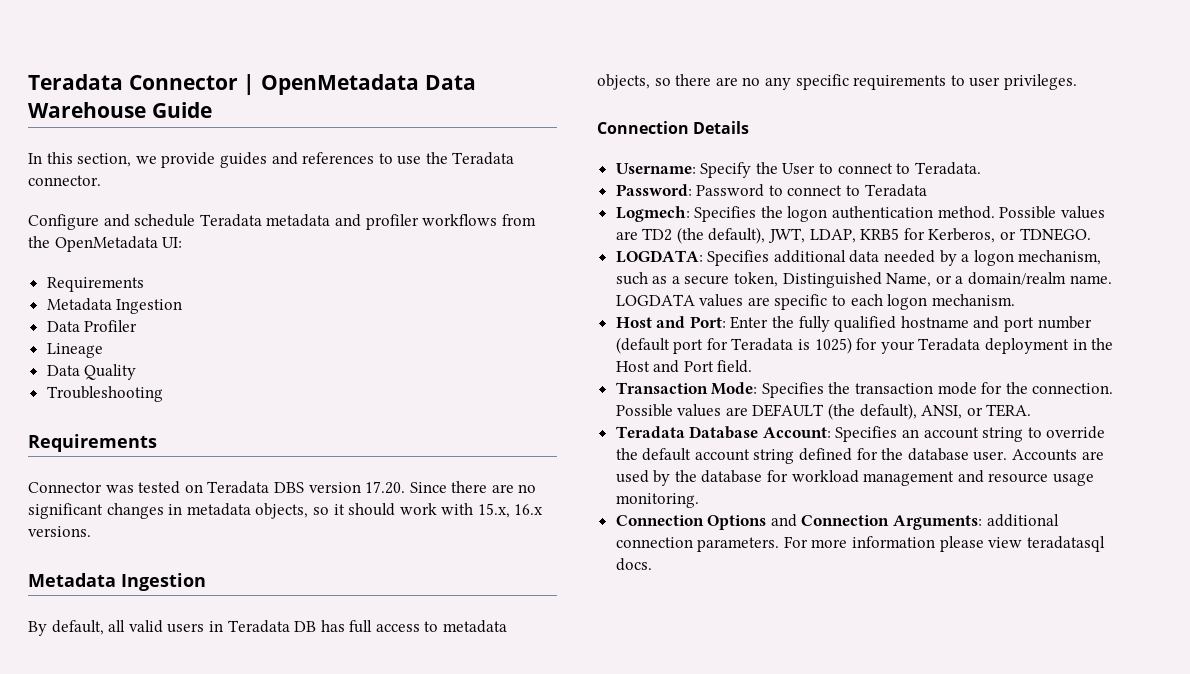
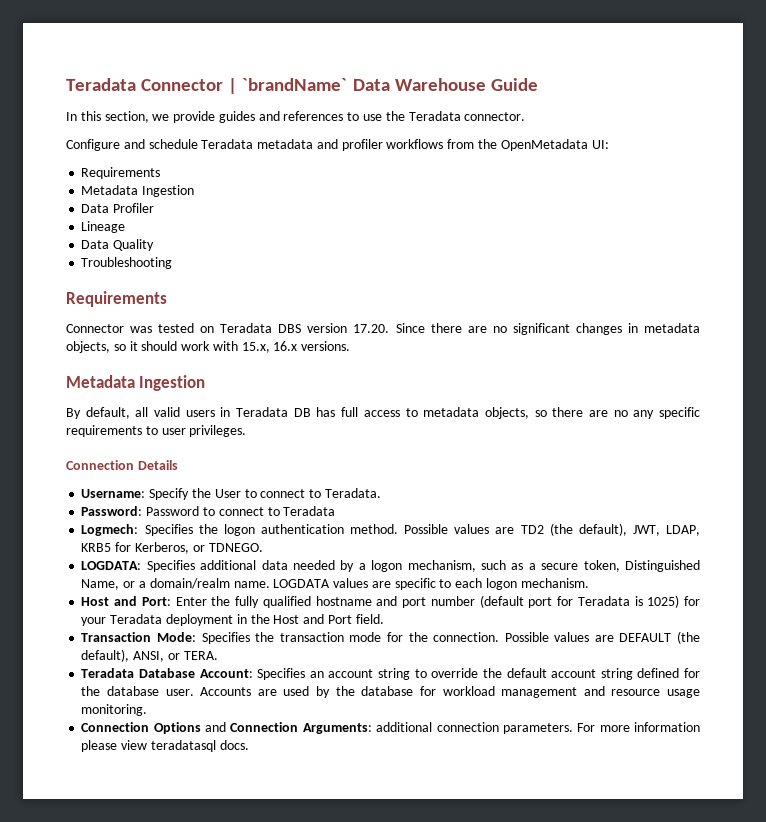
- Teradata Connector | OpenMetadata Data Warehouse Guide
+ Teradata Connector | `brandName` Data Warehouse Guide

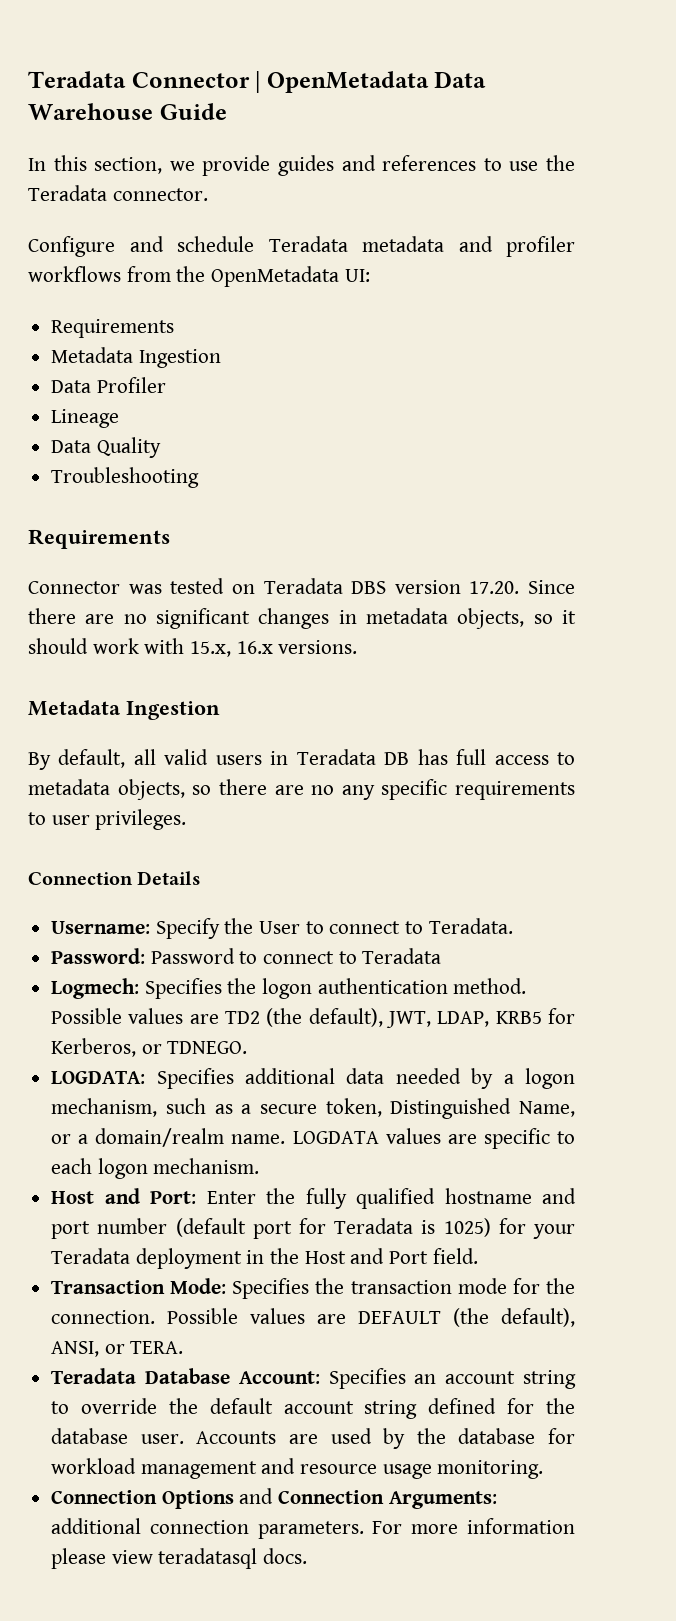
- Teradata Connector | `brandName` Data Warehouse Guide
+ Teradata Connector | OpenMetadata Data Warehouse Guide

